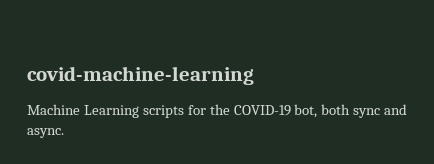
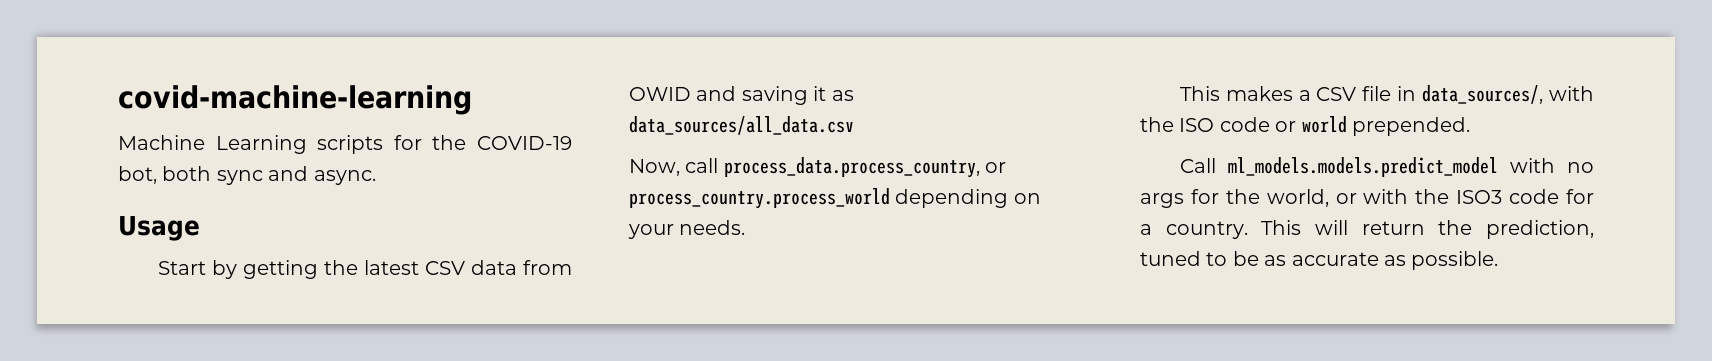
+ Usage
+ Start by getting the latest CSV data from OWID and saving it as data_sources/all_data.csv
+ Now, call process_data.process_country, or process_country.process_world depending on your needs.
+ This makes a CSV file in data_sources/, with the ISO code or world prepended.
+ Call ml_models.models.predict_model with no args for the world, or with the ISO3 code for a country. This will return the prediction, tuned to be as accurate as possible.

